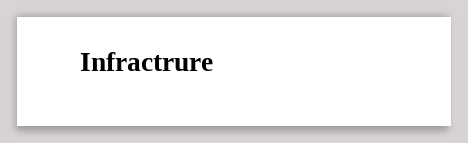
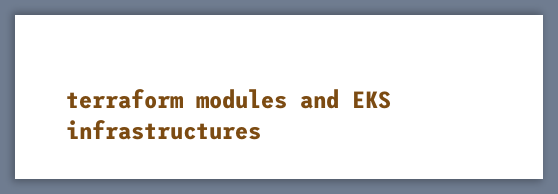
- Infractrure
+ terraform modules and EKS infrastructures

